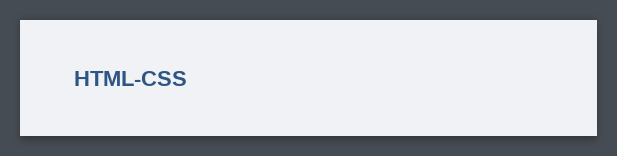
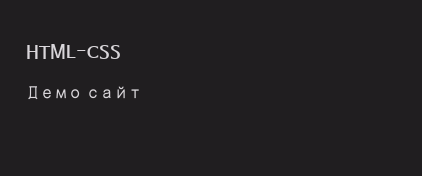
+ Демо сайт

